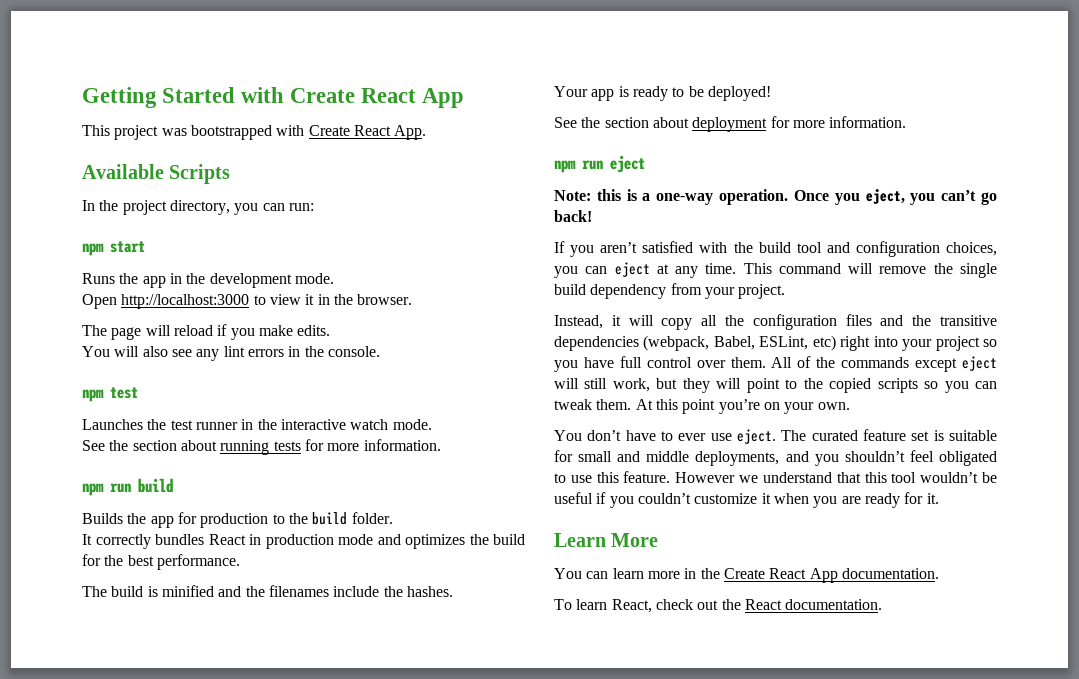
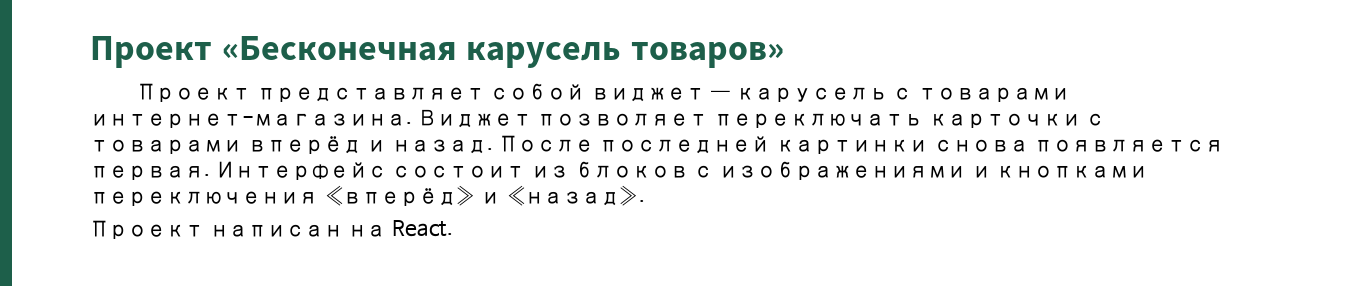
- Getting Started with Create React App
- This project was bootstrapped with Create React App.
- Available Scripts
- In the project directory, you can run:
- npm start
- Runs the app in the development mode.
- Open http://localhost:3000 to view it in the browser.
- The page will reload if you make edits.
- You will also see any lint errors in the console.
- npm test
- Launches the test runner in the interactive watch mode.
- See the section about running tests for more information.
- npm run build
- Builds the app for production to the build folder.
- It correctly bundles React in production mode and optimizes the build for the best performance.
- The build is minified and the filenames include the hashes.
- Your app is ready to be deployed!
- See the section about deployment for more information.
- npm run eject
- Note: this is a one-way operation. Once you eject, you can’t go back!
- If you aren’t satisfied with the build tool and configuration choices, you can eject at any time. This command will remove the single build dependency from your project.
- Instead, it will copy all the configuration files and the transitive dependencies (webpack, Babel, ESLint, etc) right into your project so you have full control over them. All of the commands except eject will still work, but they will point to the copied scripts so you can tweak them. At this point you’re on your own.
- You don’t have to ever use eject. The curated feature set is suitable for small and middle deployments, and you shouldn’t feel obligated to use this feature. However we understand that this tool wouldn’t be useful if you couldn’t customize it when you are ready for it.
- Learn More
- You can learn more in the Create React App documentation.
- To learn React, check out the React documentation.
+ Проект «Бесконечная карусель товаров»
+ Проект представляет собой виджет — карусель с товарами интернет-магазина. Виджет позволяет переключать карточки с товарами вперёд и назад. После последней картинки снова появляется первая. Интерфейс состоит из блоков с изображениями и кнопками переключения «вперёд» и «назад».
+ Проект написан на React.

